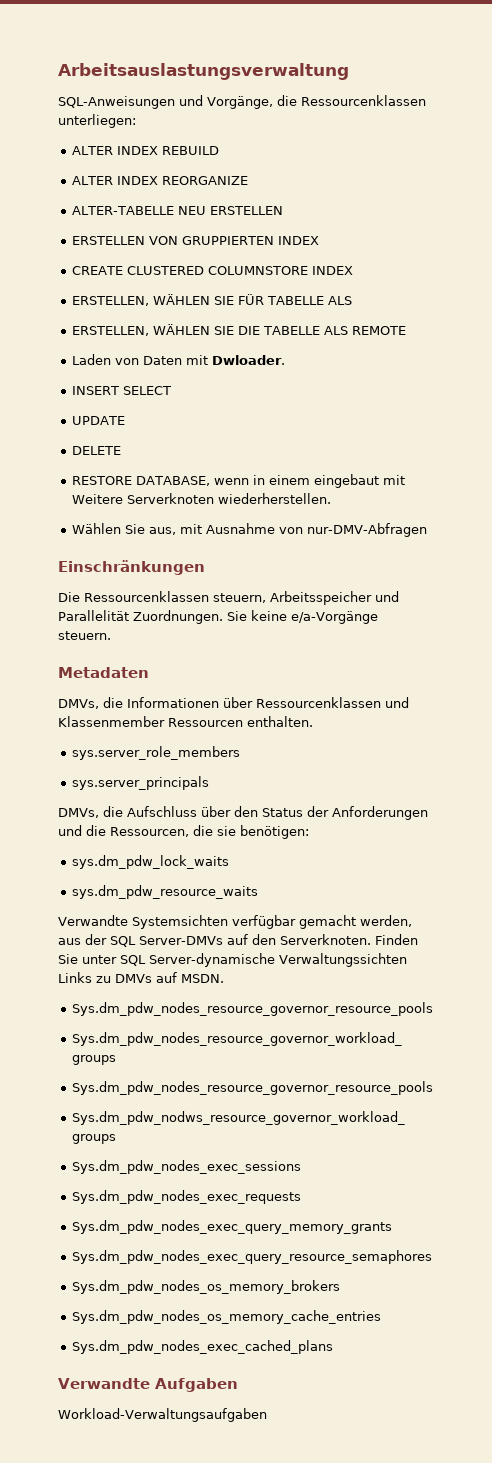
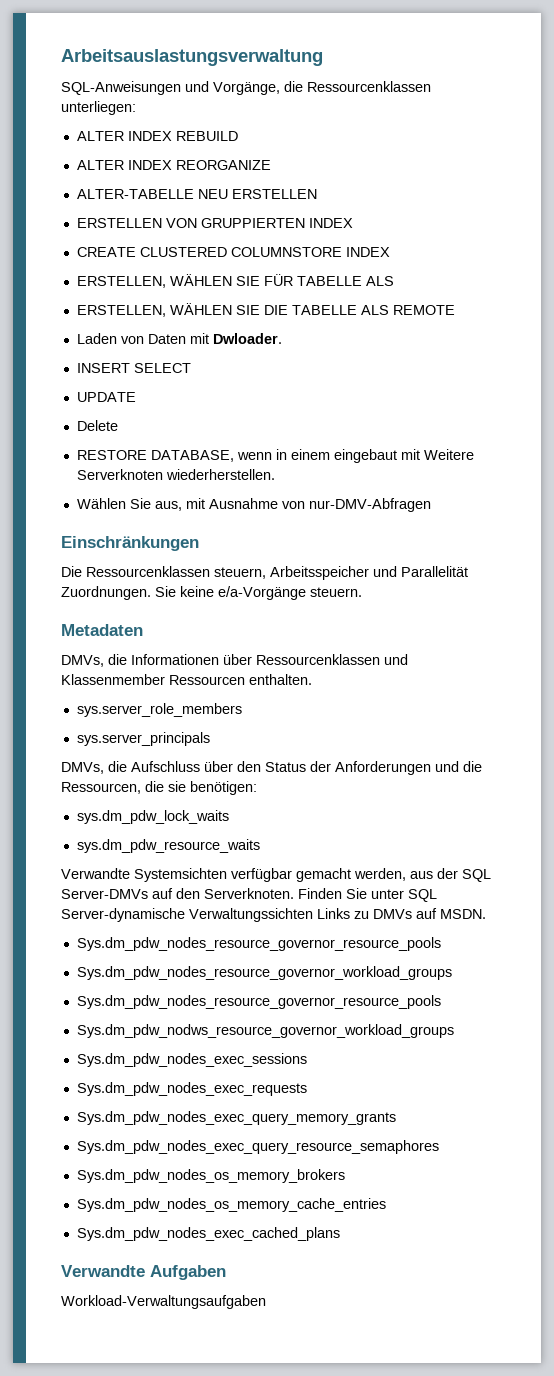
- DELETE
+ Delete

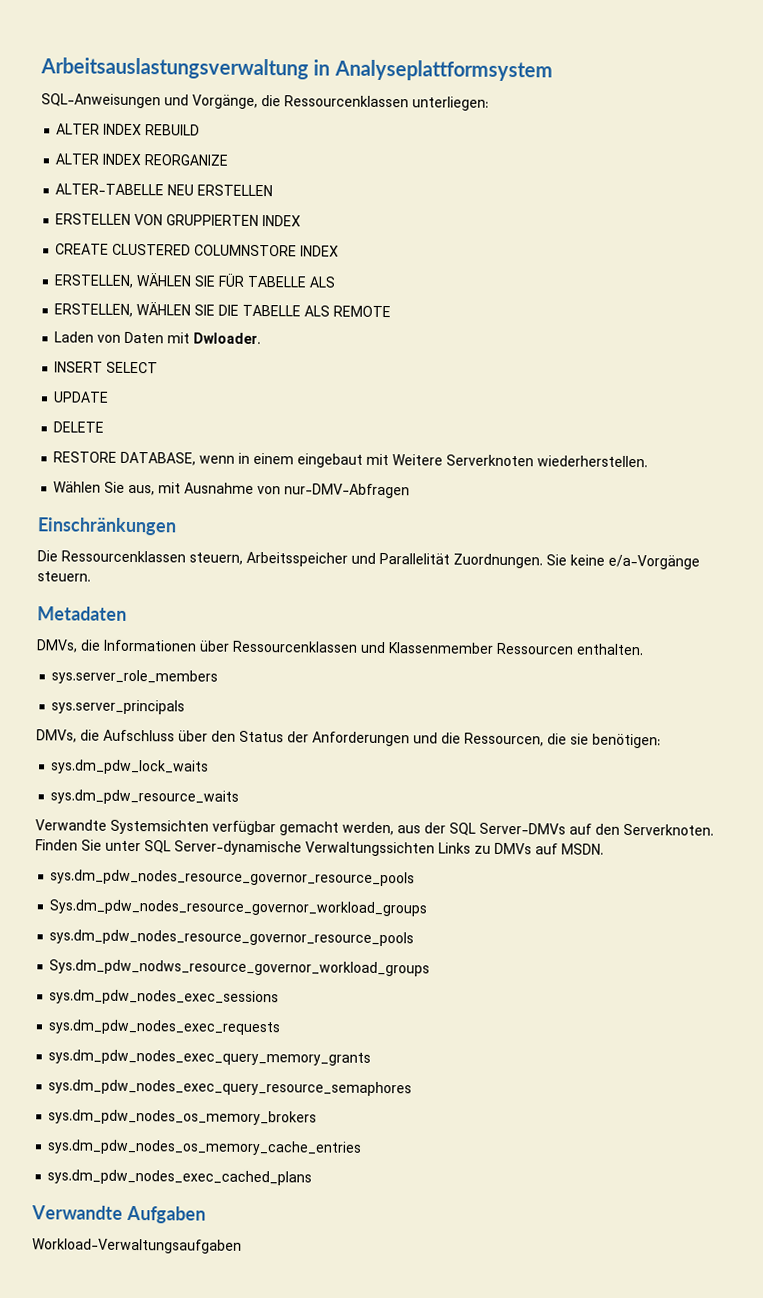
- Arbeitsauslastungsverwaltung
+ Arbeitsauslastungsverwaltung in Analyseplattformsystem
- Delete
+ DELETE
  Finden Sie unter SQL Server-dynamische Verwaltungssichten Links zu DMVs auf MSDN.
- Sys.dm_pdw_nodes_resource_governor_resource_pools
+ sys.dm_pdw_nodes_resource_governor_resource_pools
  Sys.dm_pdw_nodes_resource_governor_workload_groups
- Sys.dm_pdw_nodes_resource_governor_resource_pools
+ sys.dm_pdw_nodes_resource_governor_resource_pools
- Sys.dm_pdw_nodes_exec_sessions
- Sys.dm_pdw_nodes_exec_requests
- Sys.dm_pdw_nodes_exec_query_memory_grants
- Sys.dm_pdw_nodes_exec_query_resource_semaphores
- Sys.dm_pdw_nodes_os_memory_brokers
- Sys.dm_pdw_nodes_os_memory_cache_entries
- Sys.dm_pdw_nodes_exec_cached_plans
+ sys.dm_pdw_nodes_exec_sessions
+ sys.dm_pdw_nodes_exec_requests
+ sys.dm_pdw_nodes_exec_query_memory_grants
+ sys.dm_pdw_nodes_exec_query_resource_semaphores
+ sys.dm_pdw_nodes_os_memory_brokers
+ sys.dm_pdw_nodes_os_memory_cache_entries
+ sys.dm_pdw_nodes_exec_cached_plans

